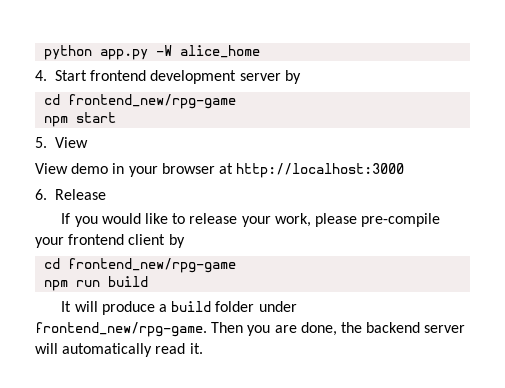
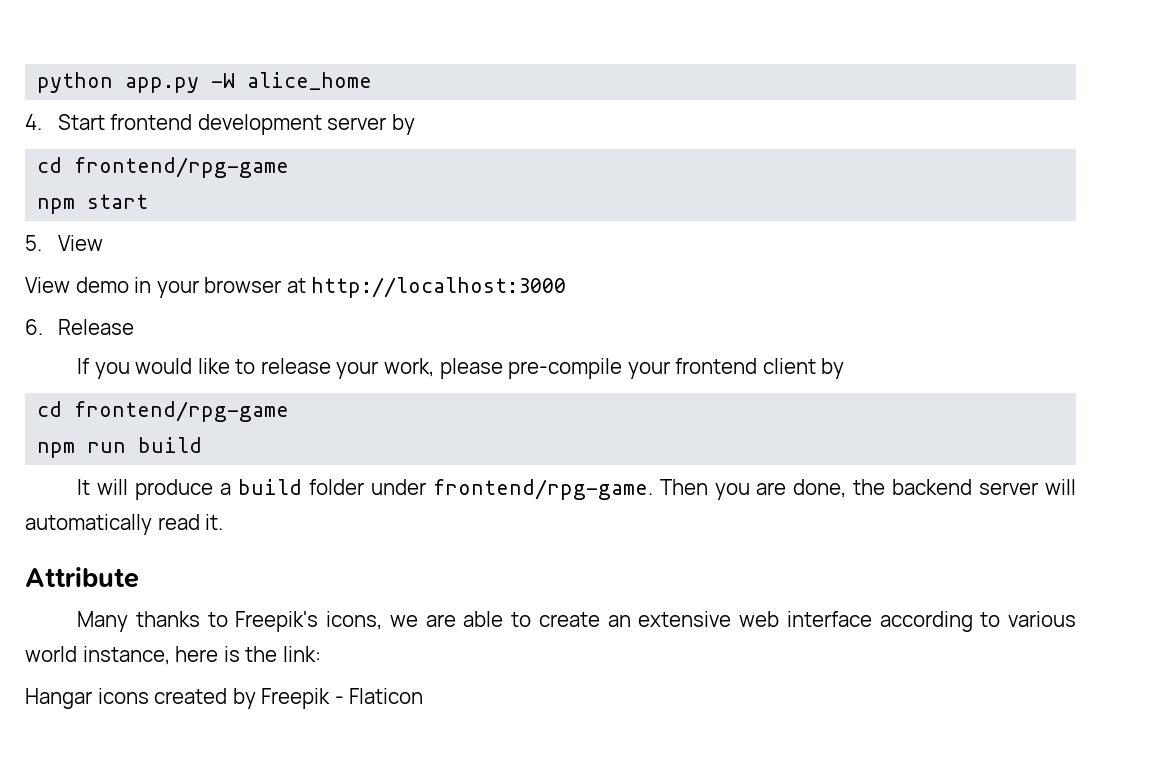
  4. Start frontend development server by
- cd frontend_new/rpg-game
+ cd frontend/rpg-game
  If you would like to release your work, please pre-compile your frontend client by
- cd frontend_new/rpg-game
+ cd frontend/rpg-game
- It will produce a build folder under frontend_new/rpg-game.
+ It will produce a build folder under frontend/rpg-game.
+ Attribute
+ Many thanks to Freepik's icons, we are able to create an extensive web interface according to various world instance, here is the link:
+ Hangar icons created by Freepik - Flaticon

